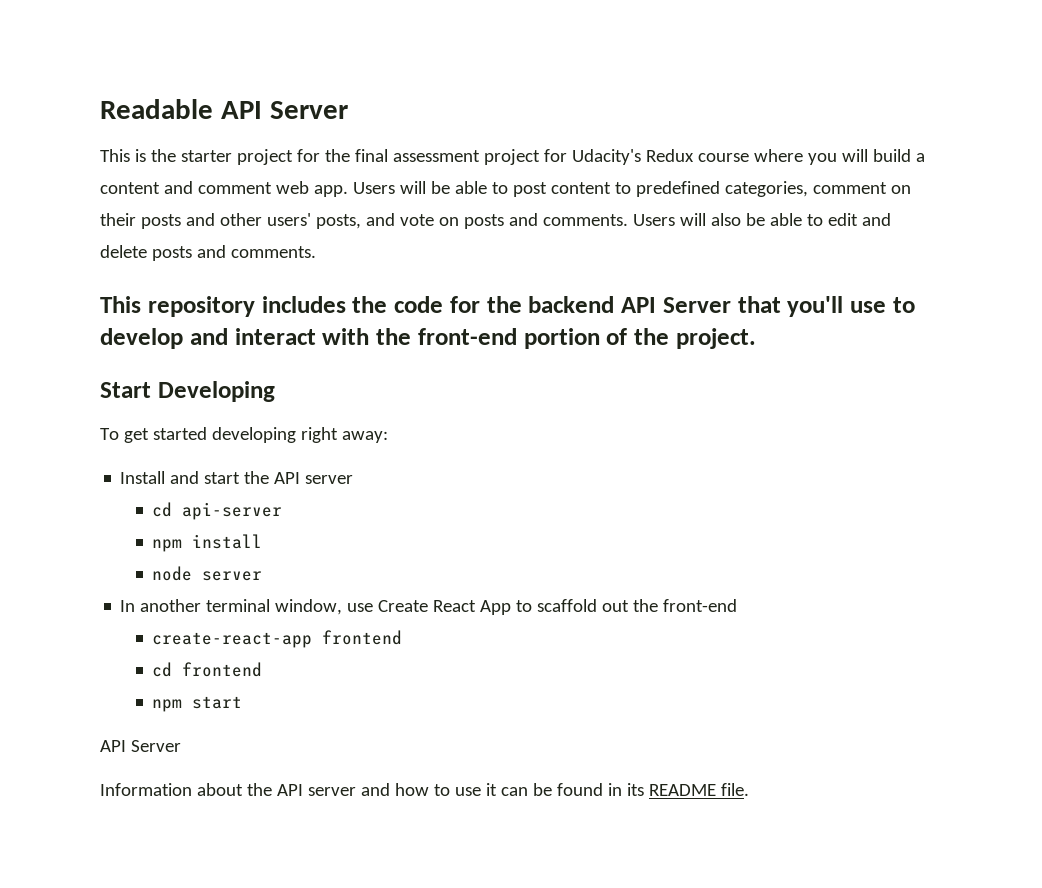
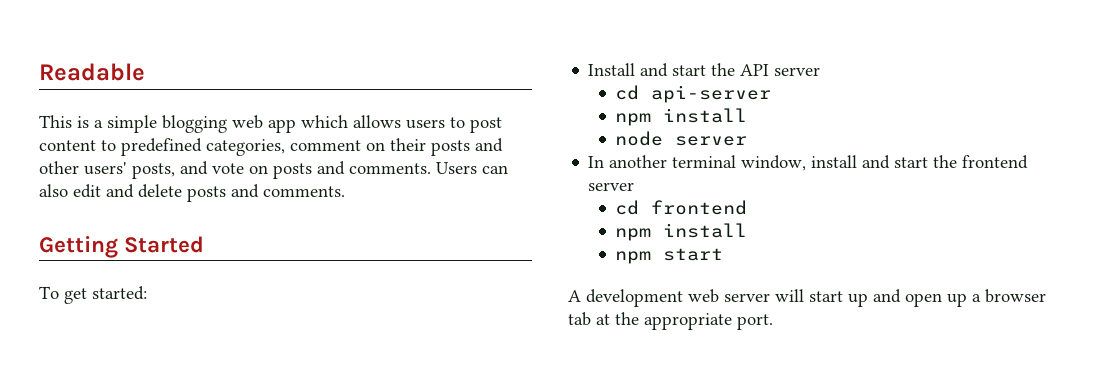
- Readable API Server
+ Readable
- This is the starter project for the final assessment project for Udacity's Redux course where you will build a content and comment web app. Users will be able to post content to predefined categories, comment on their posts and other users' posts, and vote on posts and comments.
+ This is a simple blogging web app which allows users to post content to predefined categories, comment on their posts and other users' posts, and vote on posts and comments.
- Users will also be able to edit and delete posts and comments.
+ Users can also edit and delete posts and comments.
- This repository includes the code for the backend API Server that you'll use to develop and interact with the front-end portion of the project.
- Start Developing
- To get started developing right away:
+ Getting Started
+ To get started:
- In another terminal window, use Create React App to scaffold out the front-end
- create-react-app frontend
+ In another terminal window, install and start the frontend server
  cd frontend
+ npm install
  npm start
- API Server
- Information about the API server and how to use it can be found in its README file.
+ A development web server will start up and open up a browser tab at the appropriate port.

